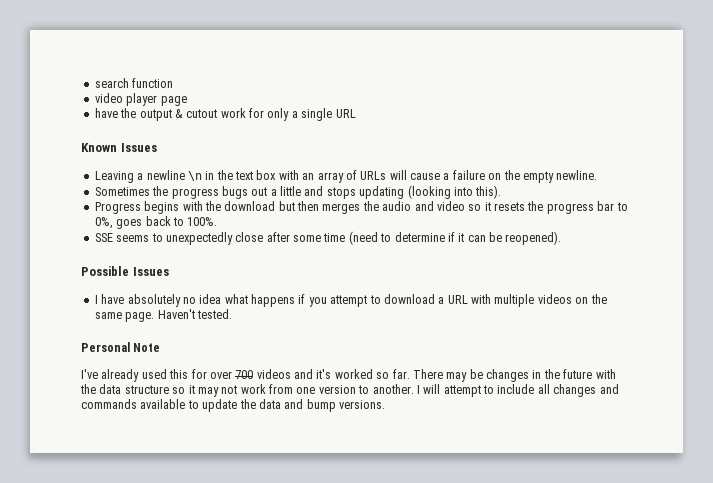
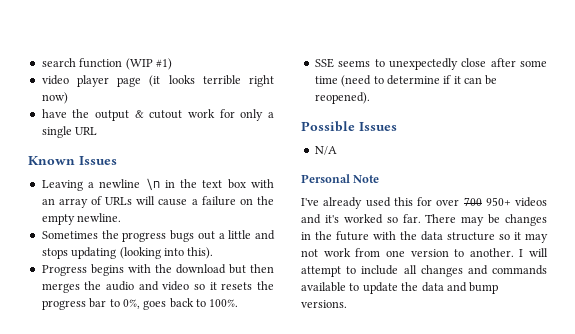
- search function
+ search function (WIP #1)
- video player page
+ video player page (it looks terrible right now)
- I have absolutely no idea what happens if you attempt to download a URL with multiple videos on the same page. Haven't tested.
+ N/A
- I've already used this for over 700 videos and it's worked so far.
+ I've already used this for over 700 950+ videos and it's worked so far.

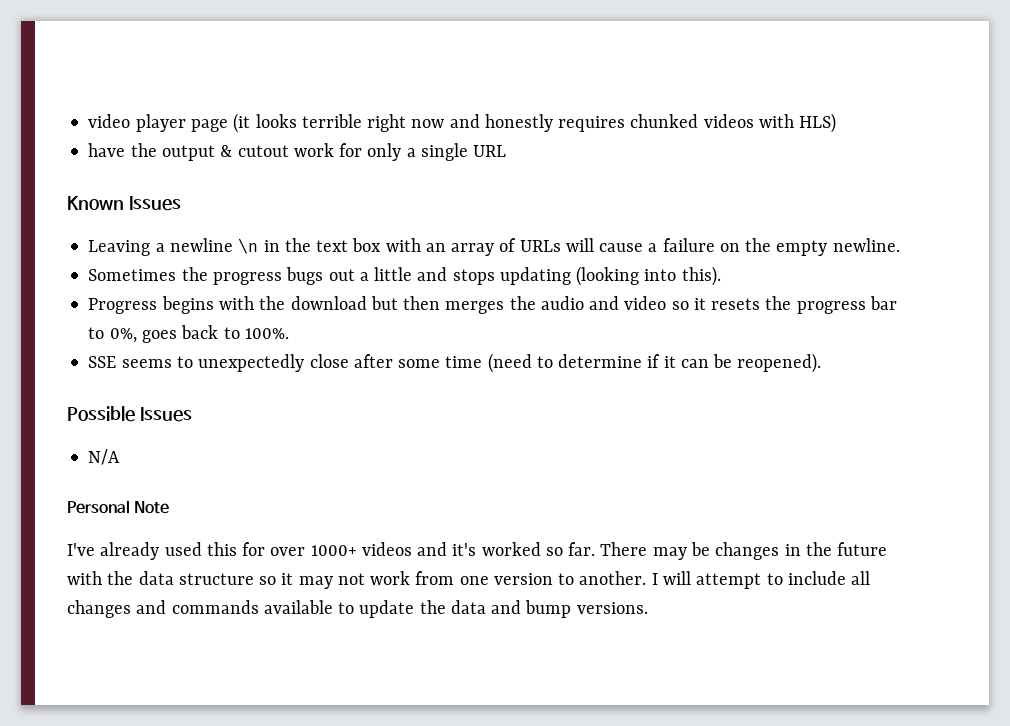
- search function (WIP #1)
- video player page (it looks terrible right now)
+ video player page (it looks terrible right now and honestly requires chunked videos with HLS)
- I've already used this for over 700 950+ videos and it's worked so far.
+ I've already used this for over 1000+ videos and it's worked so far.

